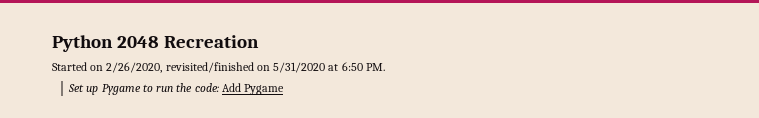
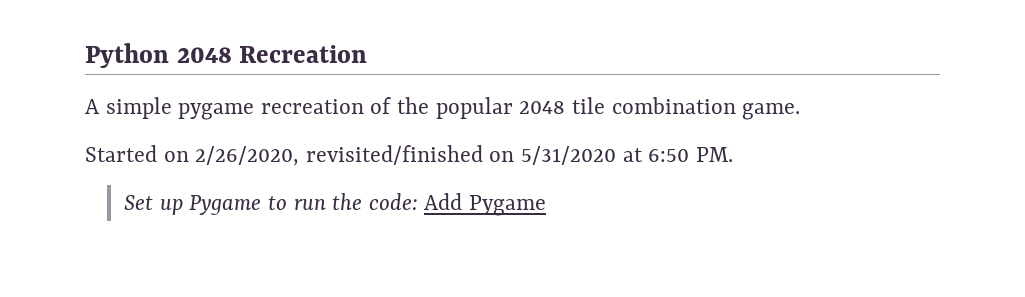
+ A simple pygame recreation of the popular 2048 tile combination game.

